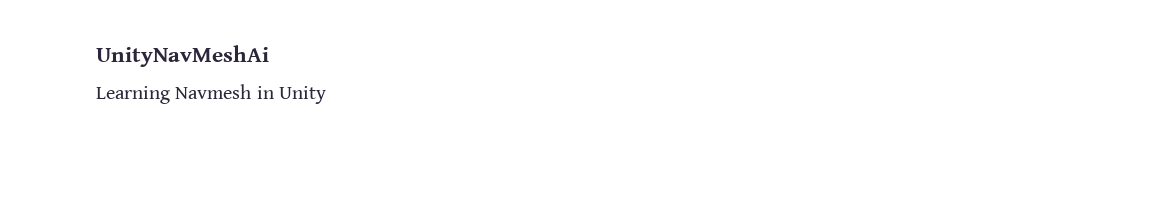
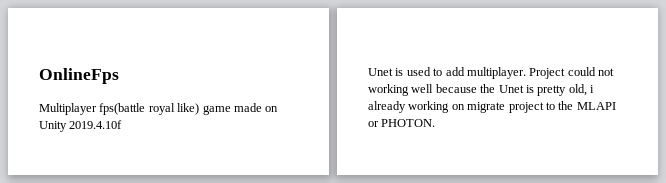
- UnityNavMeshAi
- Learning Navmesh in Unity
+ OnlineFps
+ Multiplayer fps(battle royal like) game made on Unity 2019.4.10f
+ Unet is used to add multiplayer. Project could not working well because the Unet is pretty old, i already working on migrate project to the MLAPI or PHOTON.

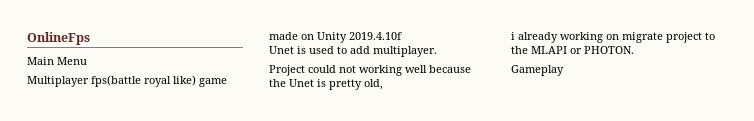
+ Main Menu
- Unet is used to add multiplayer. Project could not working well because the Unet is pretty old, i already working on migrate project to the MLAPI or PHOTON.
+ Unet is used to add multiplayer.
+ Project could not working well because the Unet is pretty old,
+ i already working on migrate project to the MLAPI or PHOTON.
+ Gameplay

